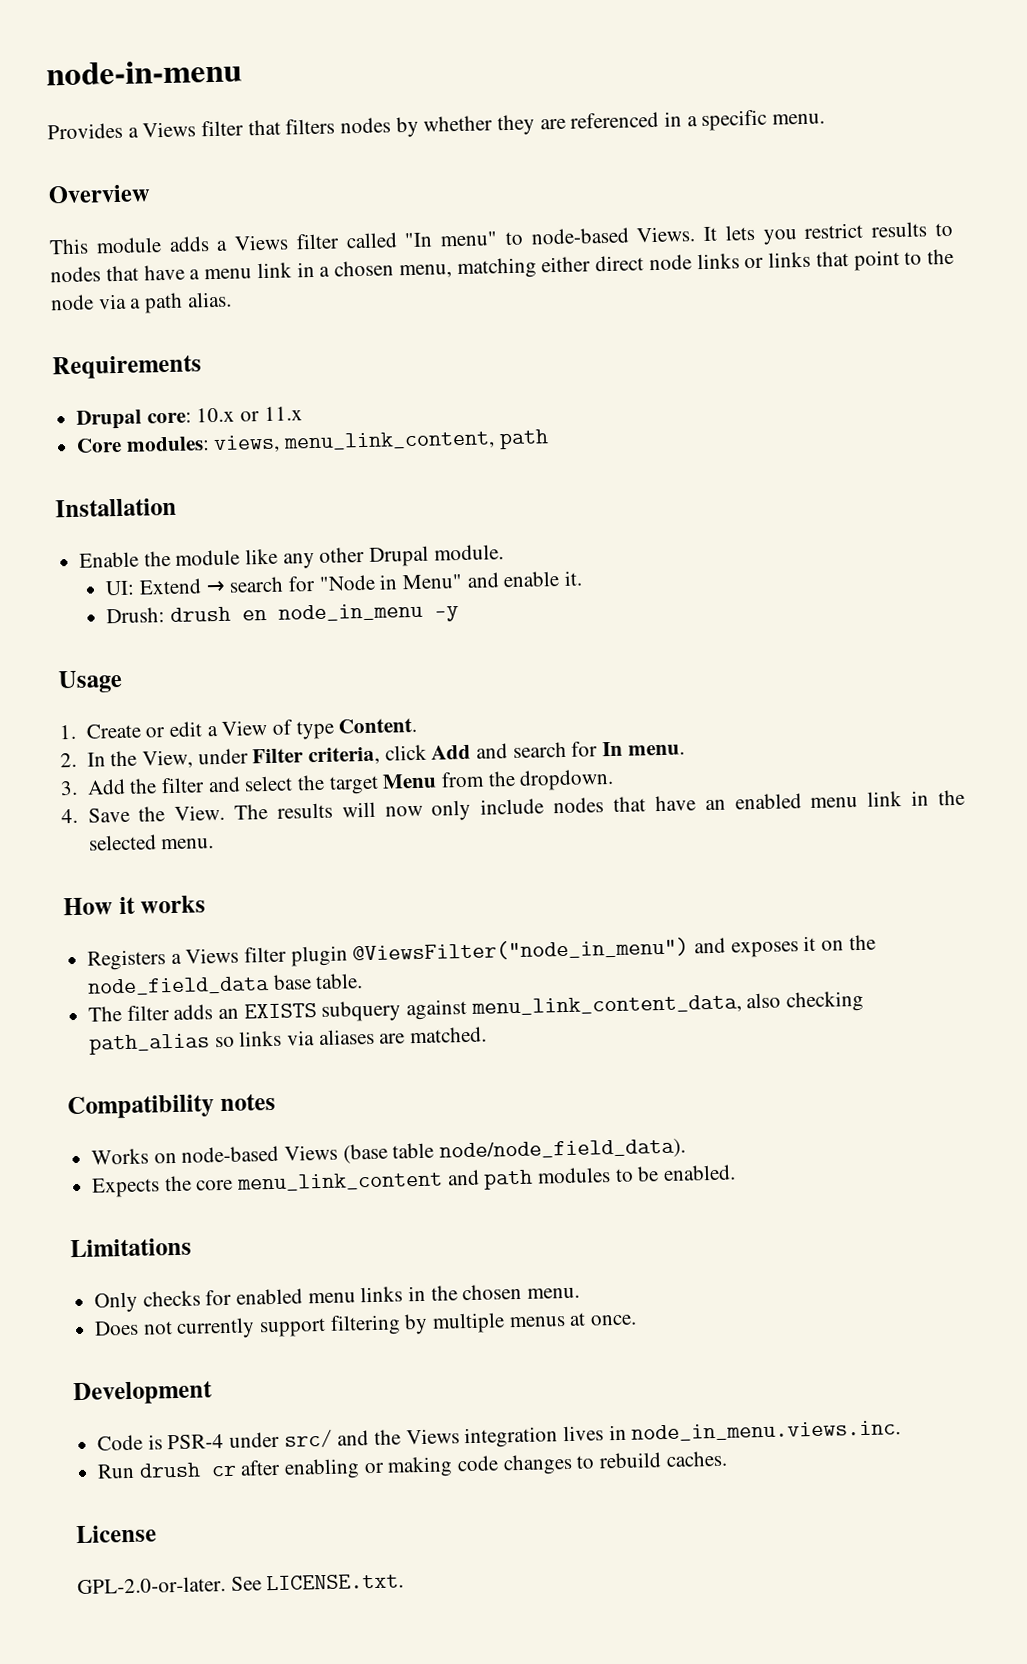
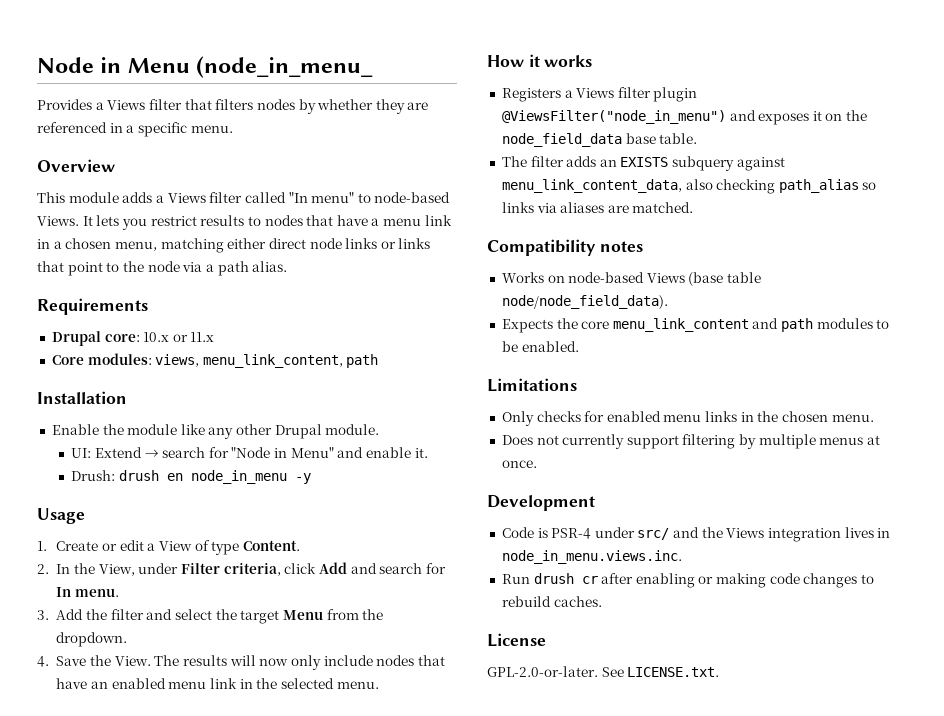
- node-in-menu
+ Node in Menu (node_in_menu_

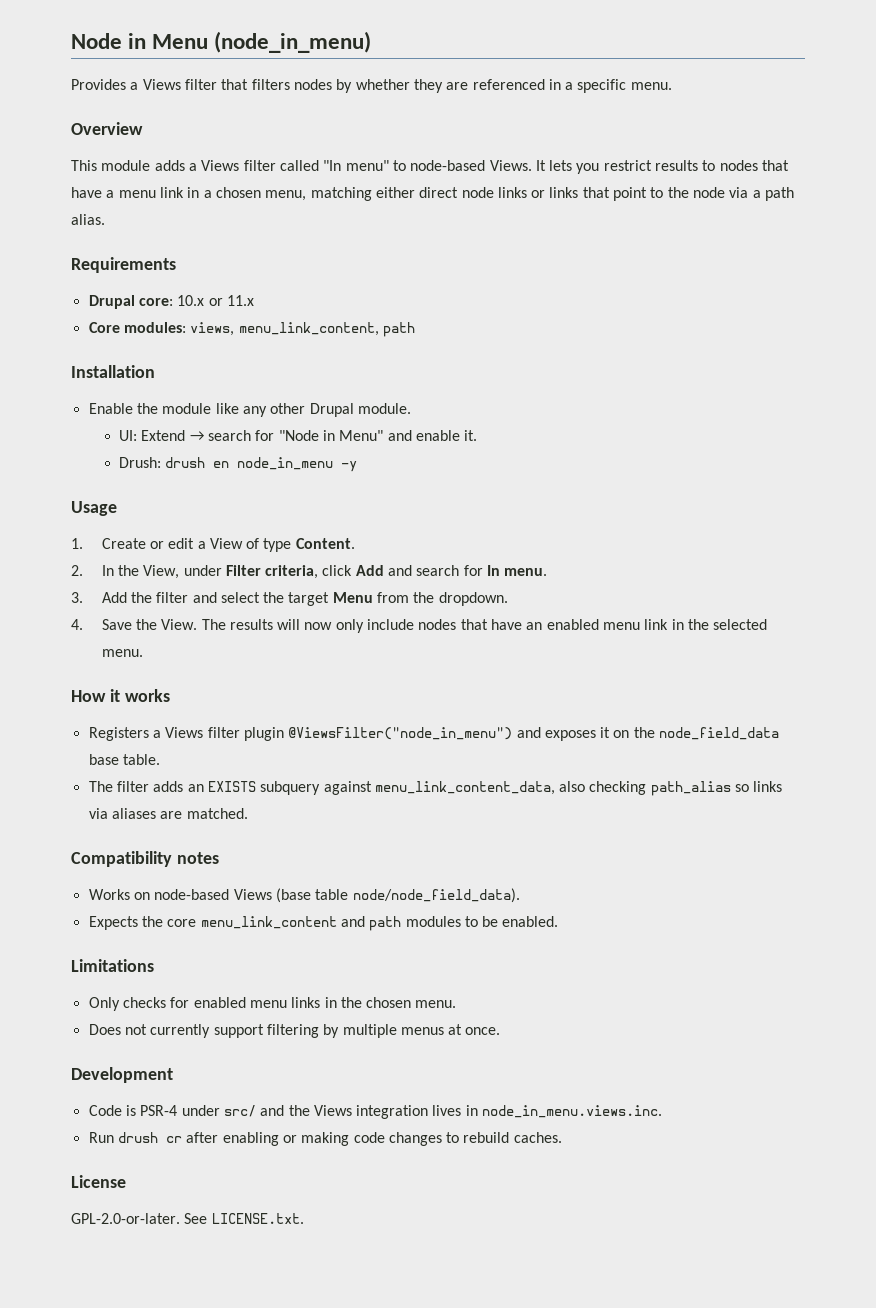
- Node in Menu (node_in_menu_
+ Node in Menu (node_in_menu)

